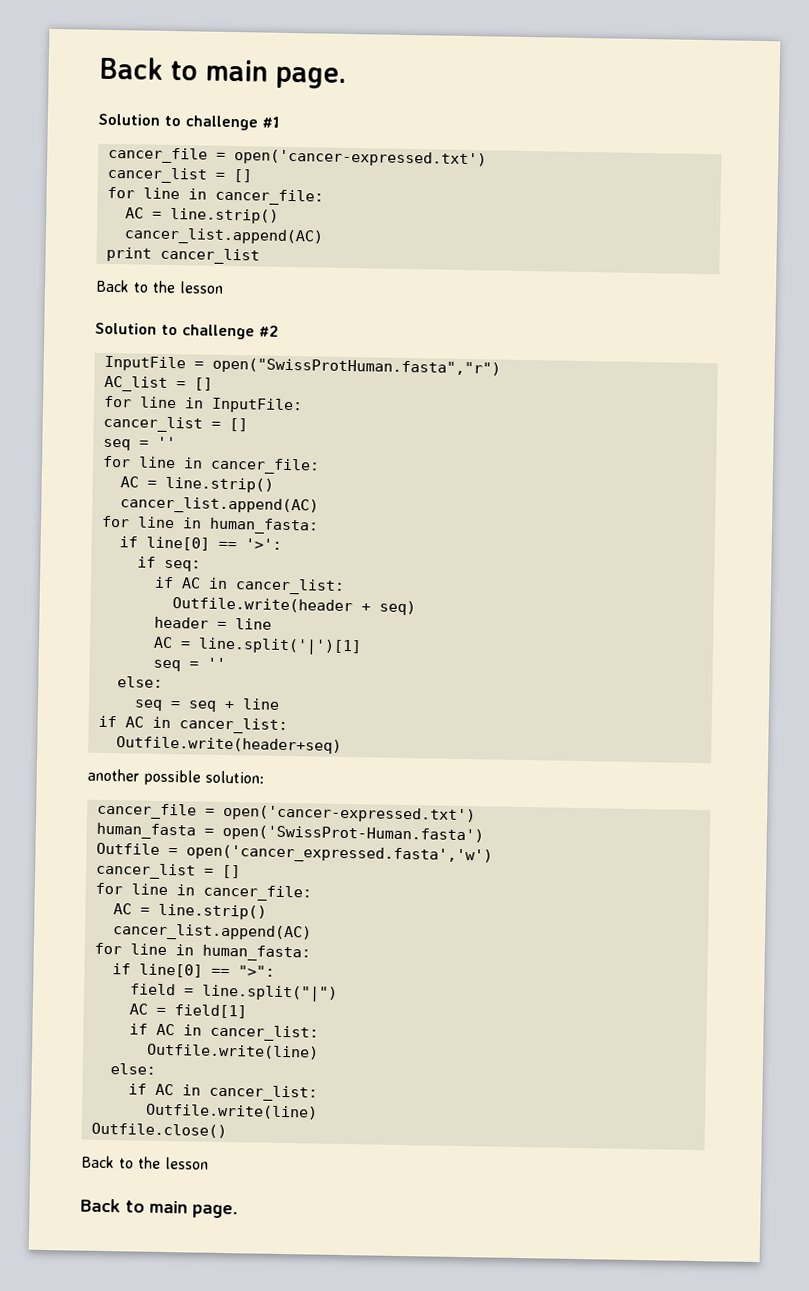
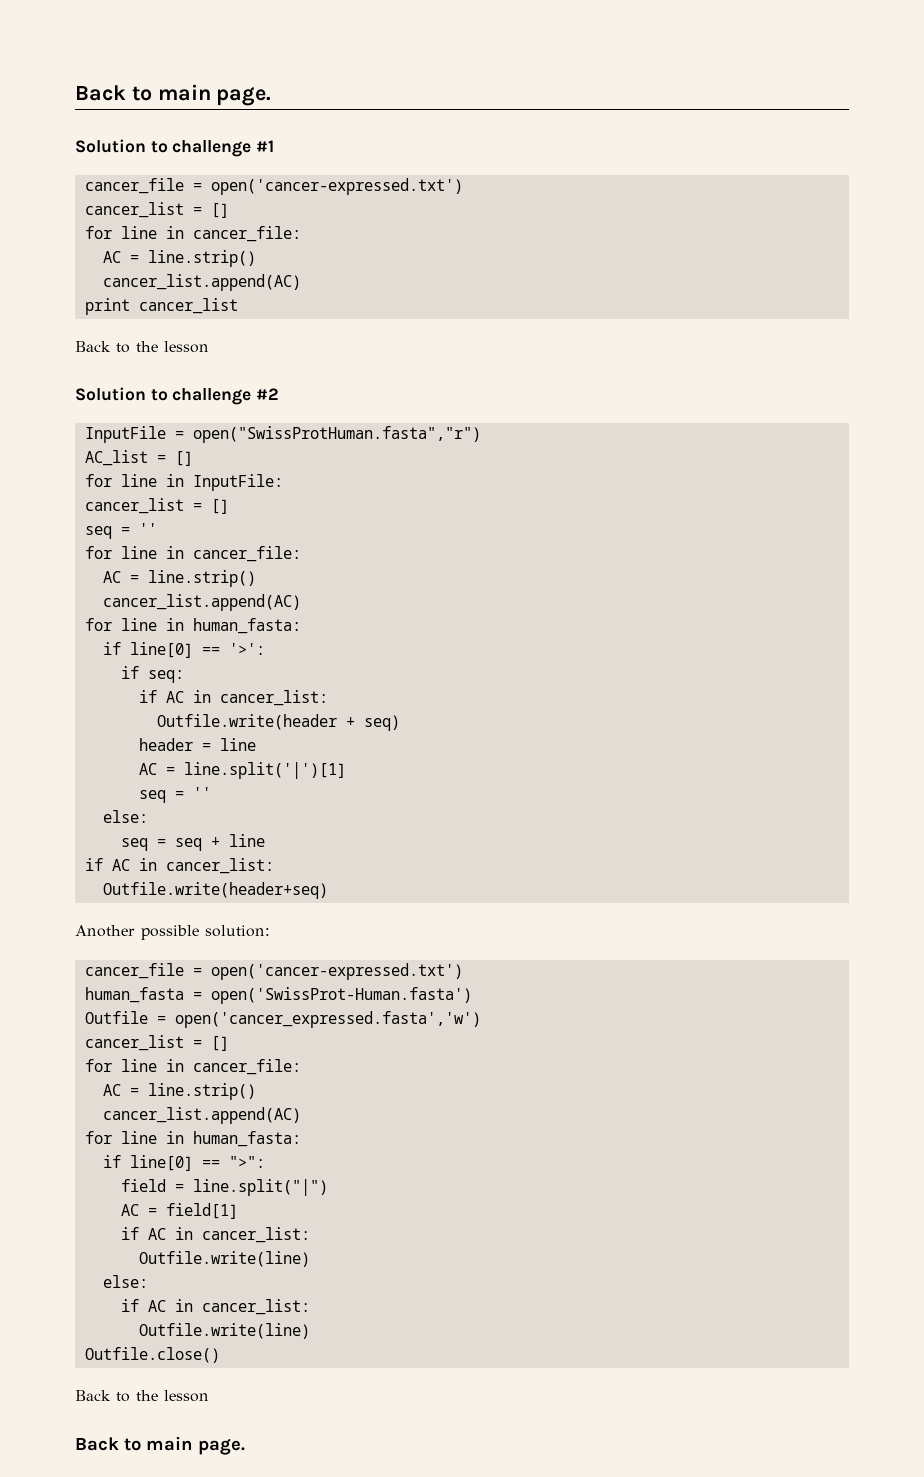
- another possible solution:
+ Another possible solution:

